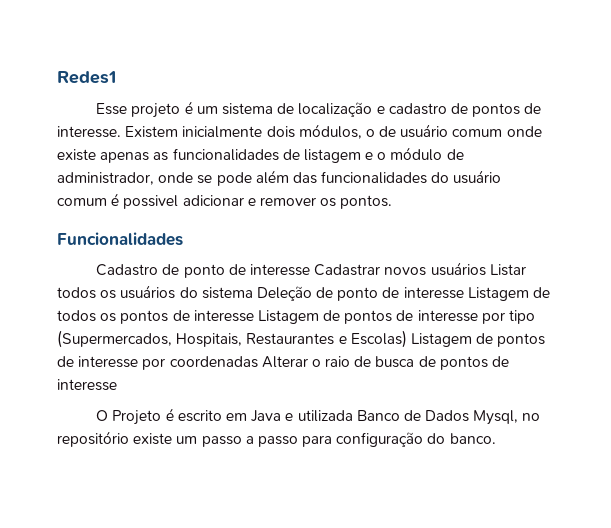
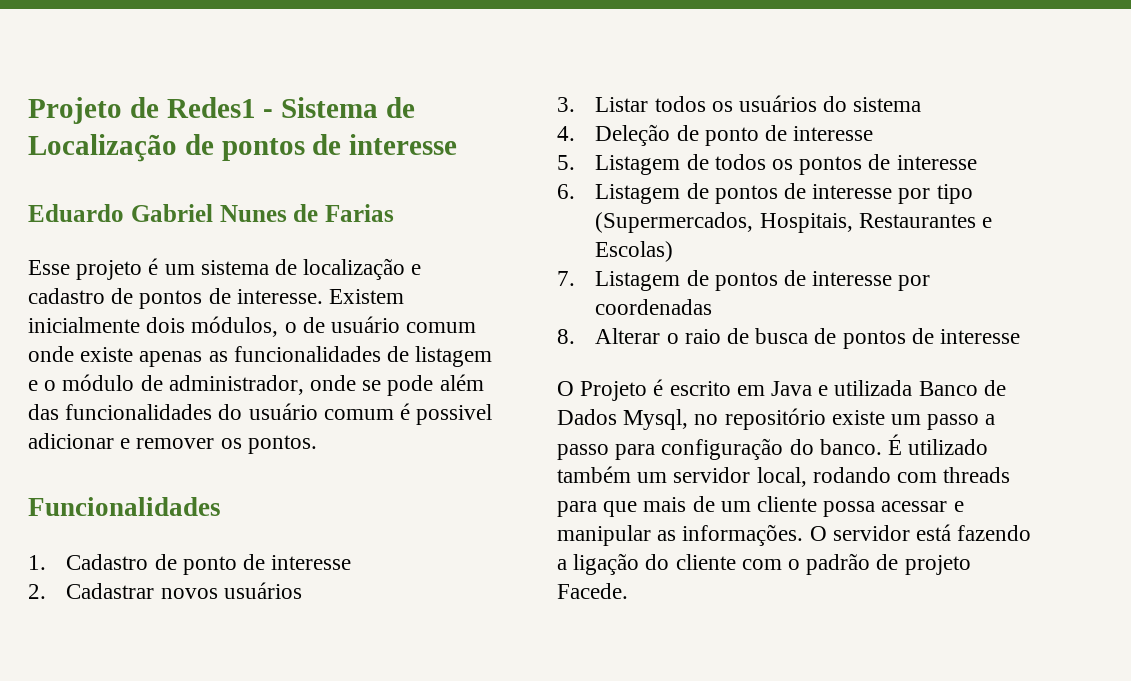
- Redes1
+ Projeto de Redes1 - Sistema de Localização de pontos de interesse
+ Eduardo Gabriel Nunes de Farias
- Cadastro de ponto de interesse Cadastrar novos usuários Listar todos os usuários do sistema Deleção de ponto de interesse Listagem de todos os pontos de interesse Listagem de pontos de interesse por tipo (Supermercados, Hospitais, Restaurantes e Escolas) Listagem de pontos de interesse por coordenadas Alterar o raio de busca de pontos de interesse
+ 1. Cadastro de ponto de interesse
+ 2. Cadastrar novos usuários
+ 3. Listar todos os usuários do sistema
+ 4. Deleção de ponto de interesse
+ 5. Listagem de todos os pontos de interesse
+ 6. Listagem de pontos de interesse por tipo (Supermercados, Hospitais, Restaurantes e Escolas)
+ 7. Listagem de pontos de interesse por coordenadas
+ 8. Alterar o raio de busca de pontos de interesse
+ É utilizado também um servidor local, rodando com threads para que mais de um cliente possa acessar e manipular as informações. O servidor está fazendo a ligação do cliente com o padrão de projeto Facede.

